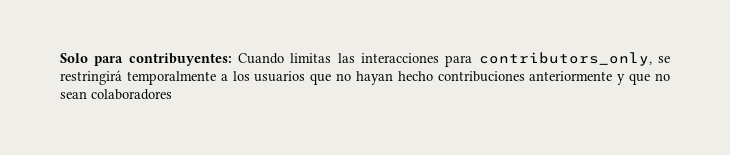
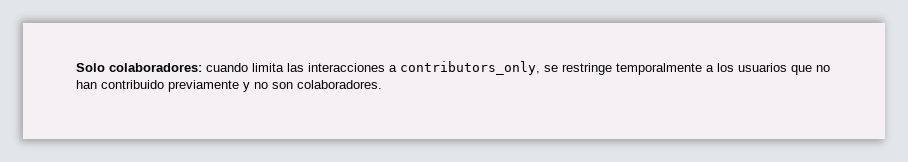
- Solo para contribuyentes: Cuando limitas las interacciones para contributors_only, se restringirá temporalmente a los usuarios que no hayan hecho contribuciones anteriormente y que no sean colaboradores
+ Solo colaboradores: cuando limita las interacciones a contributors_only, se restringe temporalmente a los usuarios que no han contribuido previamente y no son colaboradores.

